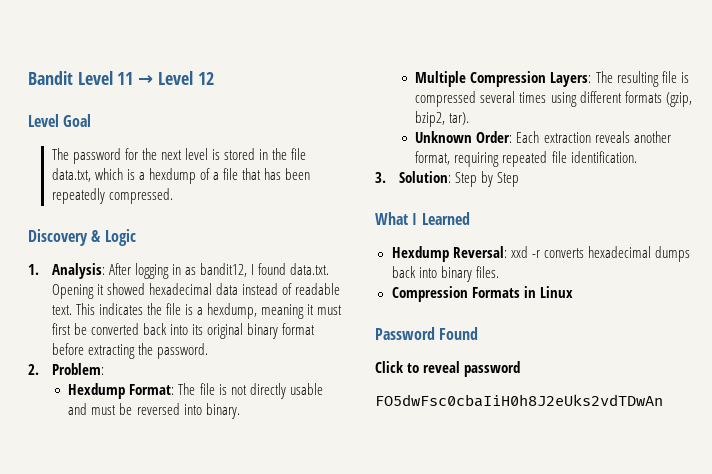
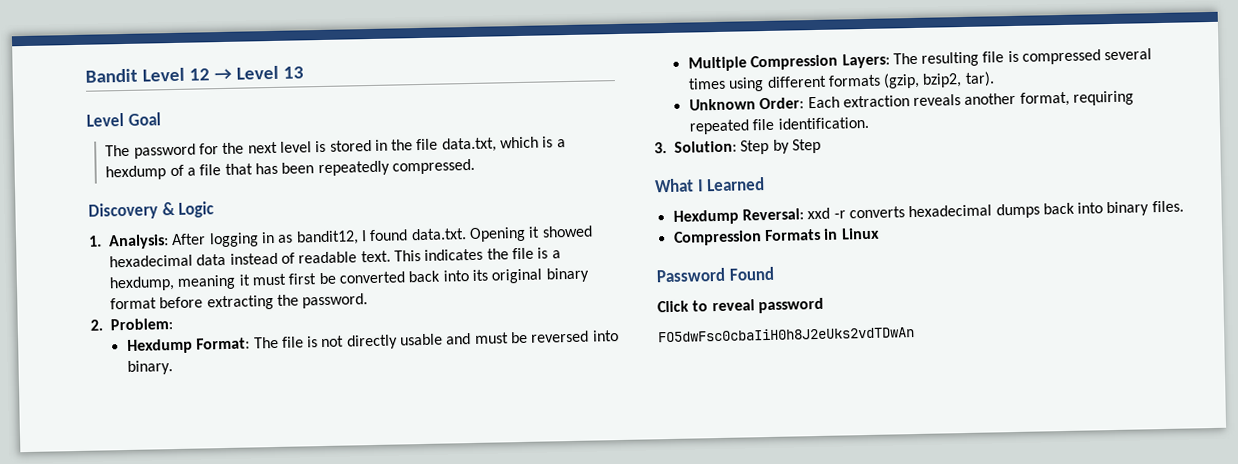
- Bandit Level 11 → Level 12
+ Bandit Level 12 → Level 13

